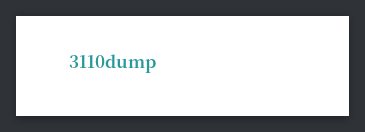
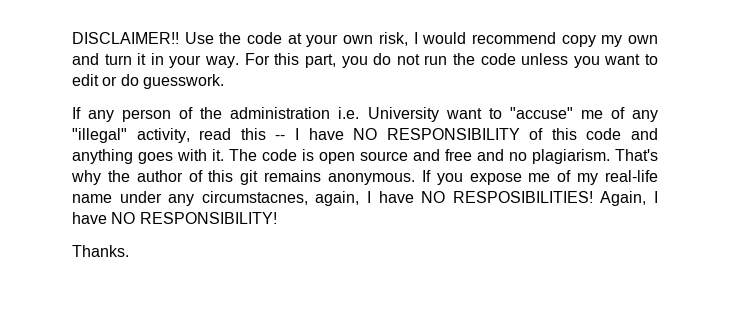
- 3110dump
+ DISCLAIMER!! Use the code at your own risk, I would recommend copy my own and turn it in your way. For this part, you do not run the code unless you want to edit or do guesswork.
+ If any person of the administration i.e. University want to "accuse" me of any "illegal" activity, read this -- I have NO RESPONSIBILITY of this code and anything goes with it. The code is open source and free and no plagiarism. That's why the author of this git remains anonymous. If you expose me of my real-life name under any circumstacnes, again, I have NO RESPOSIBILITIES! Again, I have NO RESPONSIBILITY!
+ Thanks.

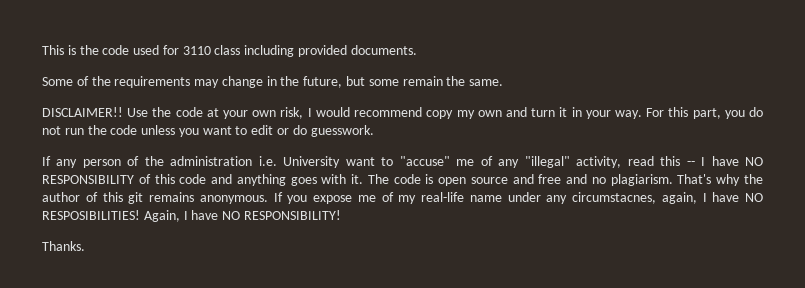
+ This is the code used for 3110 class including provided documents.
+ Some of the requirements may change in the future, but some remain the same.

